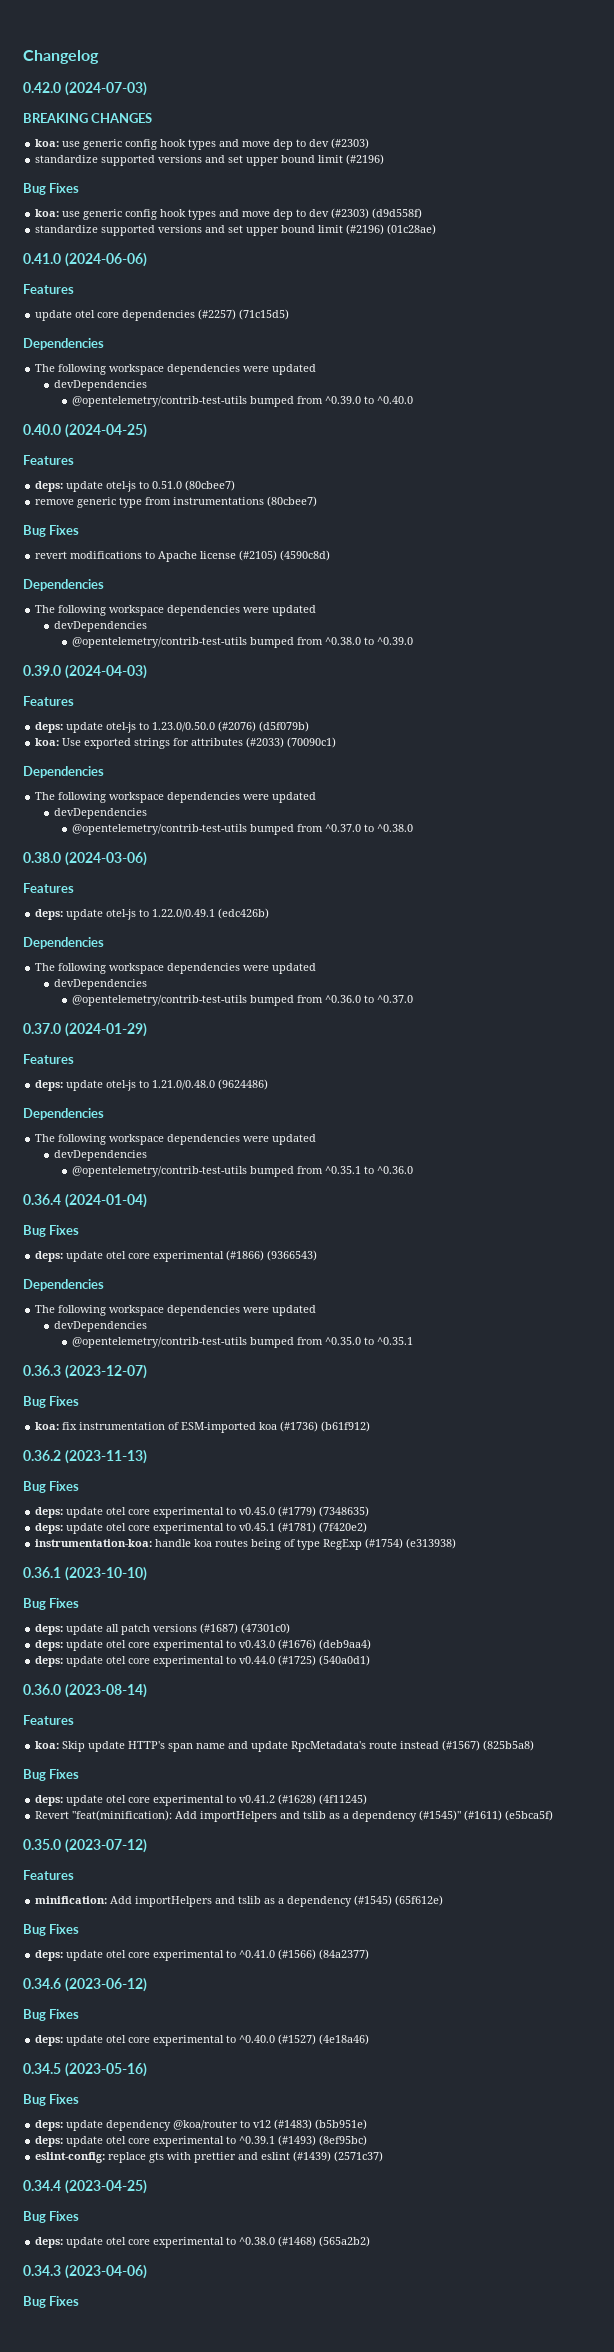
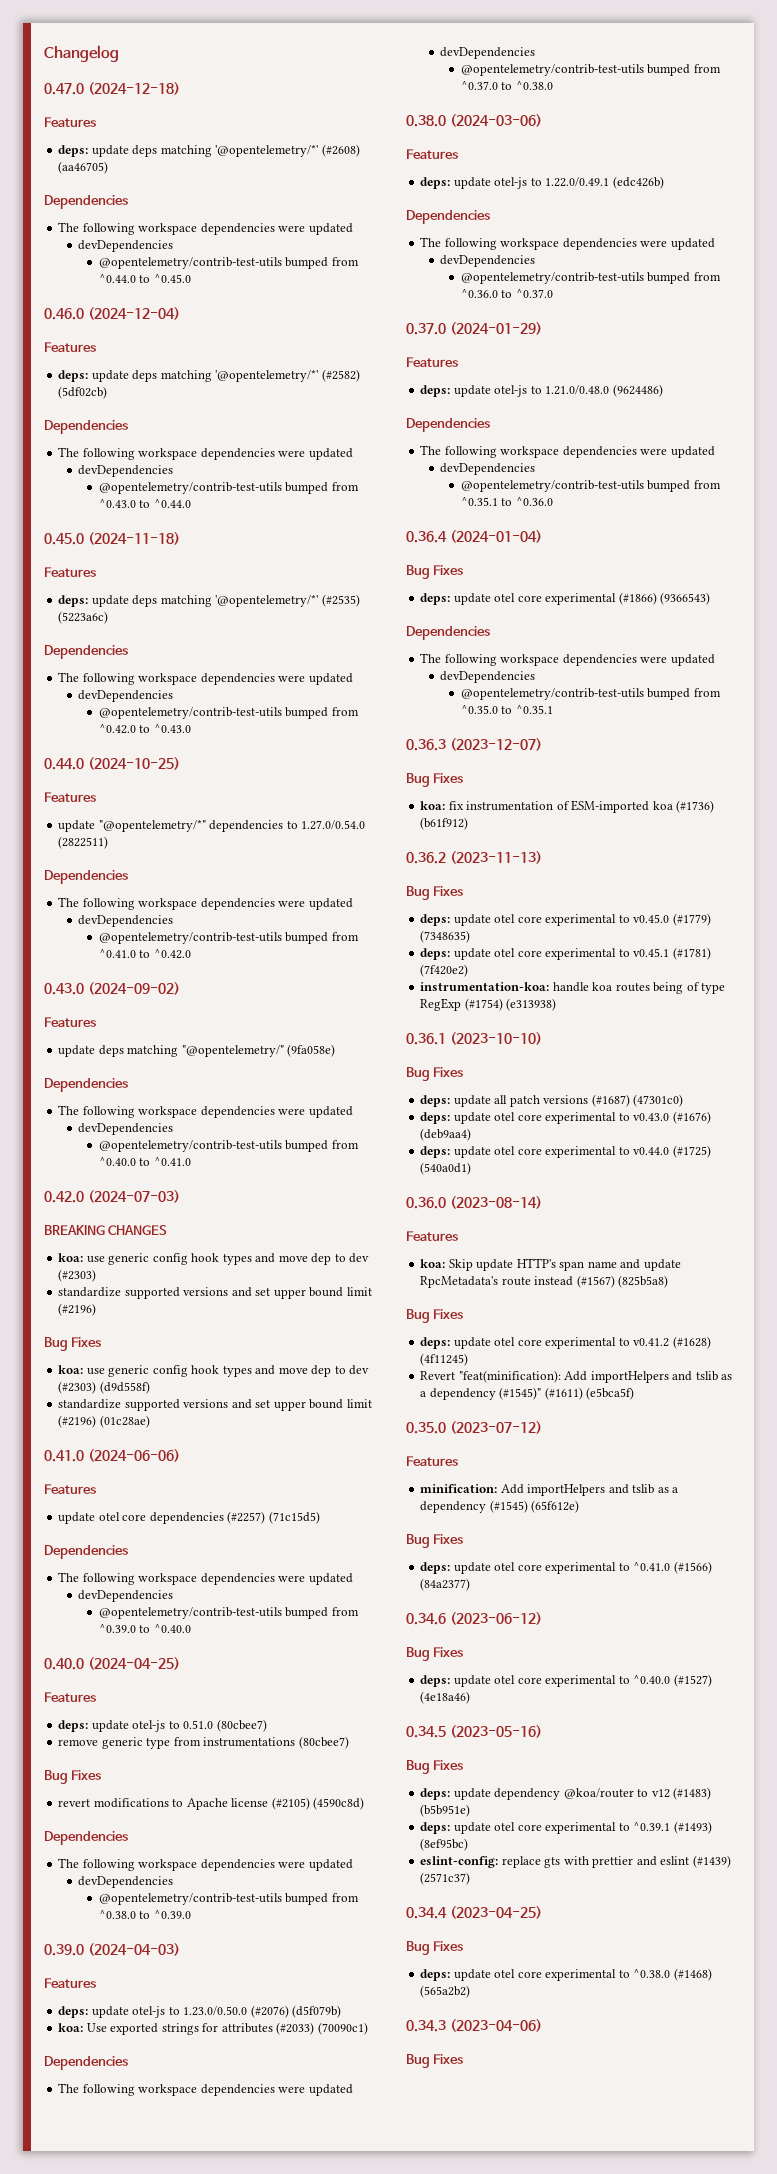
+ 0.47.0 (2024-12-18)
+ Features
+ deps: update deps matching '@opentelemetry/*' (#2608) (aa46705)
+ Dependencies
+ The following workspace dependencies were updated
+ devDependencies
+ @opentelemetry/contrib-test-utils bumped from ^0.44.0 to ^0.45.0
+ 0.46.0 (2024-12-04)
+ Features
+ deps: update deps matching '@opentelemetry/*' (#2582) (5df02cb)
+ Dependencies
+ The following workspace dependencies were updated
+ devDependencies
+ @opentelemetry/contrib-test-utils bumped from ^0.43.0 to ^0.44.0
+ 0.45.0 (2024-11-18)
+ Features
+ deps: update deps matching '@opentelemetry/*' (#2535) (5223a6c)
+ Dependencies
+ The following workspace dependencies were updated
+ devDependencies
+ @opentelemetry/contrib-test-utils bumped from ^0.42.0 to ^0.43.0
+ 0.44.0 (2024-10-25)
+ Features
+ update "@opentelemetry/*" dependencies to 1.27.0/0.54.0 (2822511)
+ Dependencies
+ The following workspace dependencies were updated
+ devDependencies
+ @opentelemetry/contrib-test-utils bumped from ^0.41.0 to ^0.42.0
+ 0.43.0 (2024-09-02)
+ Features
+ update deps matching "@opentelemetry/" (9fa058e)
+ Dependencies
+ The following workspace dependencies were updated
+ devDependencies
+ @opentelemetry/contrib-test-utils bumped from ^0.40.0 to ^0.41.0

